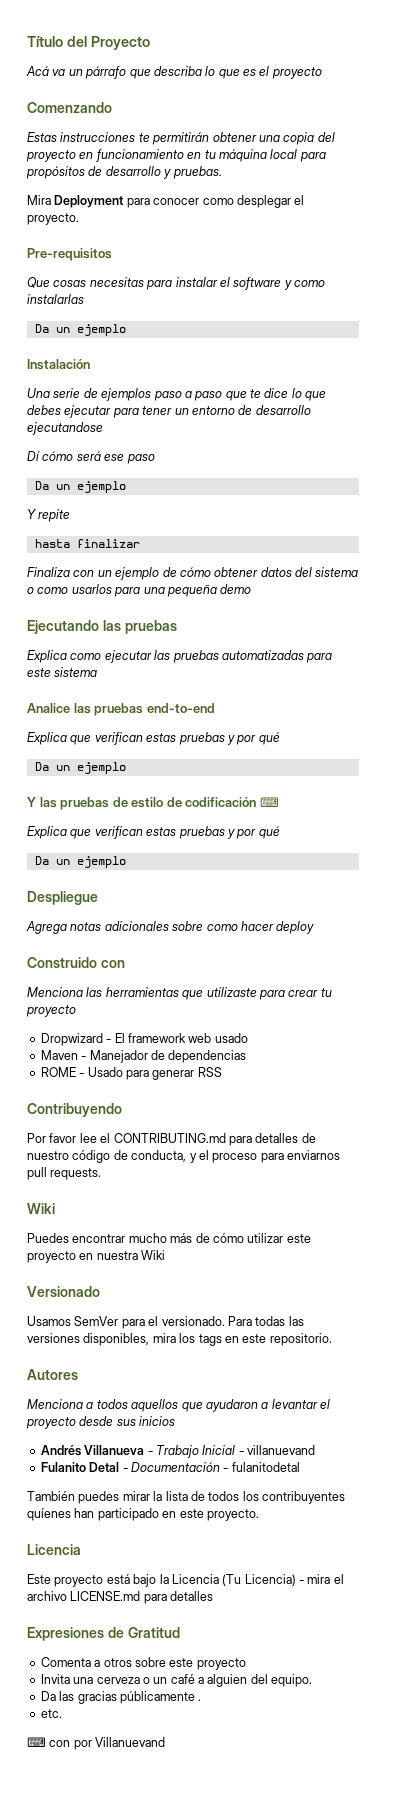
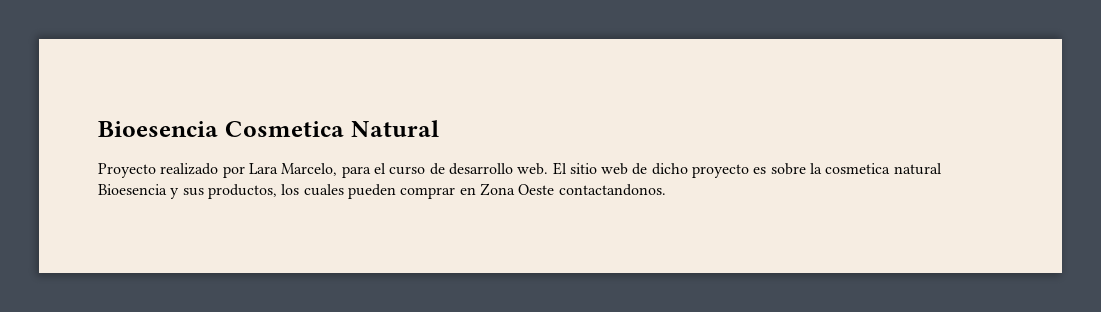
- Título del Proyecto
- Acá va un párrafo que describa lo que es el proyecto
- Comenzando
- Estas instrucciones te permitirán obtener una copia del proyecto en funcionamiento en tu máquina local para propósitos de desarrollo y pruebas.
- Mira Deployment para conocer como desplegar el proyecto.
- Pre-requisitos
- Que cosas necesitas para instalar el software y como instalarlas
- Da un ejemplo
- Instalación
- Una serie de ejemplos paso a paso que te dice lo que debes ejecutar para tener un entorno de desarrollo ejecutandose
- Dí cómo será ese paso
- Da un ejemplo
- Y repite
- hasta finalizar
- Finaliza con un ejemplo de cómo obtener datos del sistema o como usarlos para una pequeña demo
- Ejecutando las pruebas
- Explica como ejecutar las pruebas automatizadas para este sistema
- Analice las pruebas end-to-end
- Explica que verifican estas pruebas y por qué
- Da un ejemplo
- Y las pruebas de estilo de codificación ⌨
- Explica que verifican estas pruebas y por qué
- Da un ejemplo
- Despliegue
- Agrega notas adicionales sobre como hacer deploy
- Construido con
- Menciona las herramientas que utilizaste para crear tu proyecto
- Dropwizard - El framework web usado
- Maven - Manejador de dependencias
- ROME - Usado para generar RSS
- Contribuyendo
- Por favor lee el CONTRIBUTING.md para detalles de nuestro código de conducta, y el proceso para enviarnos pull requests.
- Wiki
- Puedes encontrar mucho más de cómo utilizar este proyecto en nuestra Wiki
- Versionado
- Usamos SemVer para el versionado. Para todas las versiones disponibles, mira los tags en este repositorio.
- Autores
- Menciona a todos aquellos que ayudaron a levantar el proyecto desde sus inicios
- Andrés Villanueva - Trabajo Inicial - villanuevand
- Fulanito Detal - Documentación - fulanitodetal
- También puedes mirar la lista de todos los contribuyentes quíenes han participado en este proyecto.
- Licencia
- Este proyecto está bajo la Licencia (Tu Licencia) - mira el archivo LICENSE.md para detalles
- Expresiones de Gratitud
- Comenta a otros sobre este proyecto
- Invita una cerveza o un café a alguien del equipo.
- Da las gracias públicamente .
- etc.
- ⌨ con por Villanuevand
+ Bioesencia Cosmetica Natural
+ Proyecto realizado por Lara Marcelo, para el curso de desarrollo web. El sitio web de dicho proyecto es sobre la cosmetica natural Bioesencia y sus productos, los cuales pueden comprar en Zona Oeste contactandonos.

